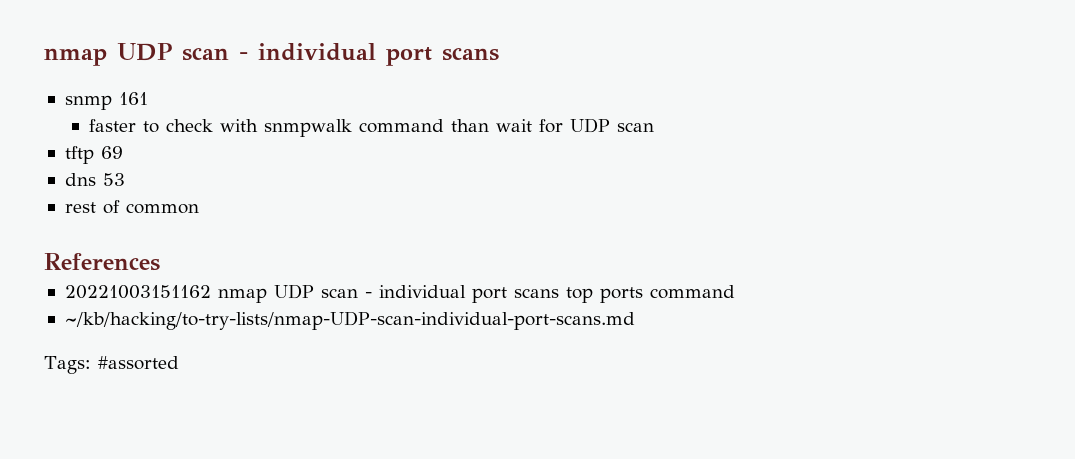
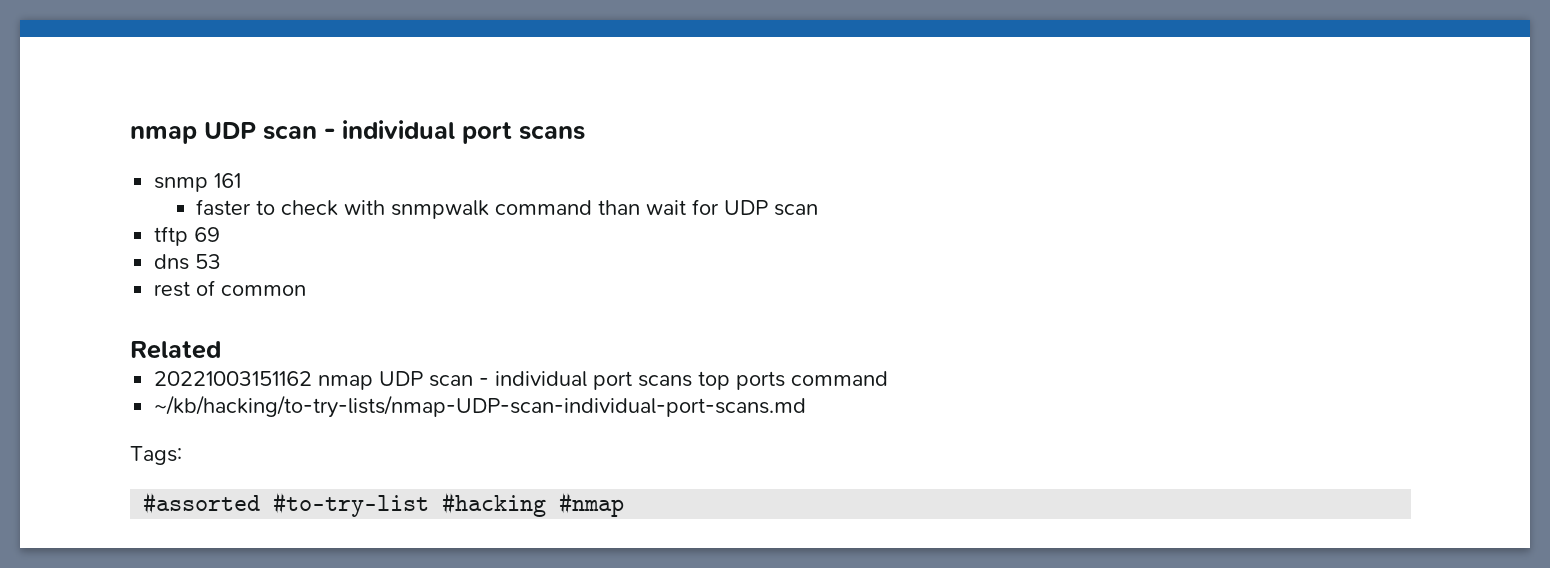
- References
+ Related
- Tags: #assorted
+ Tags:
+ #assorted #to-try-list #hacking #nmap

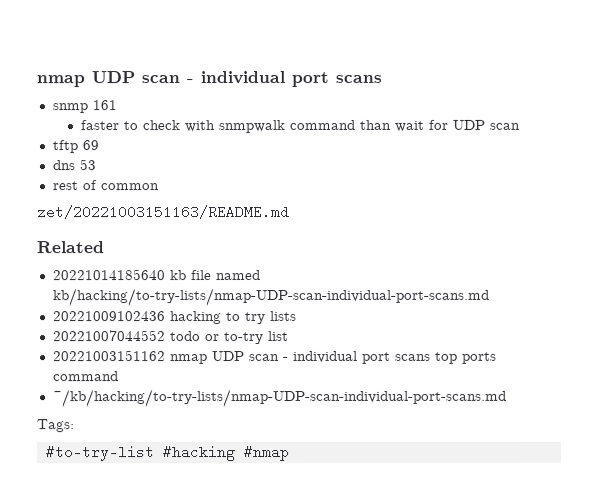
+ zet/20221003151163/README.md
+ 20221014185640 kb file named kb/hacking/to-try-lists/nmap-UDP-scan-individual-port-scans.md
+ 20221009102436 hacking to try lists
+ 20221007044552 todo or to-try list
- #assorted #to-try-list #hacking #nmap
+ #to-try-list #hacking #nmap

